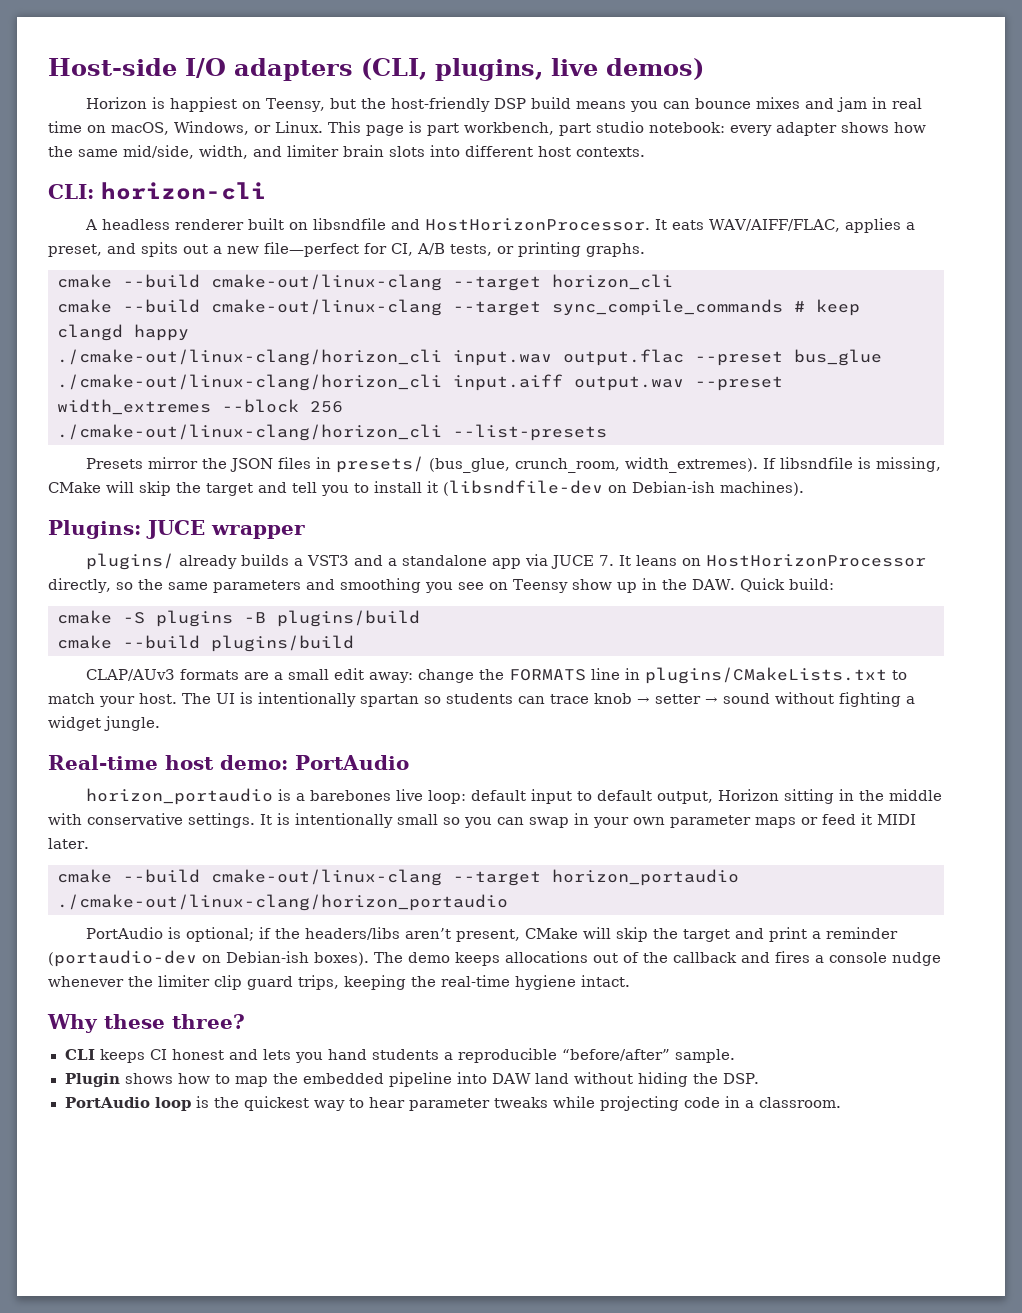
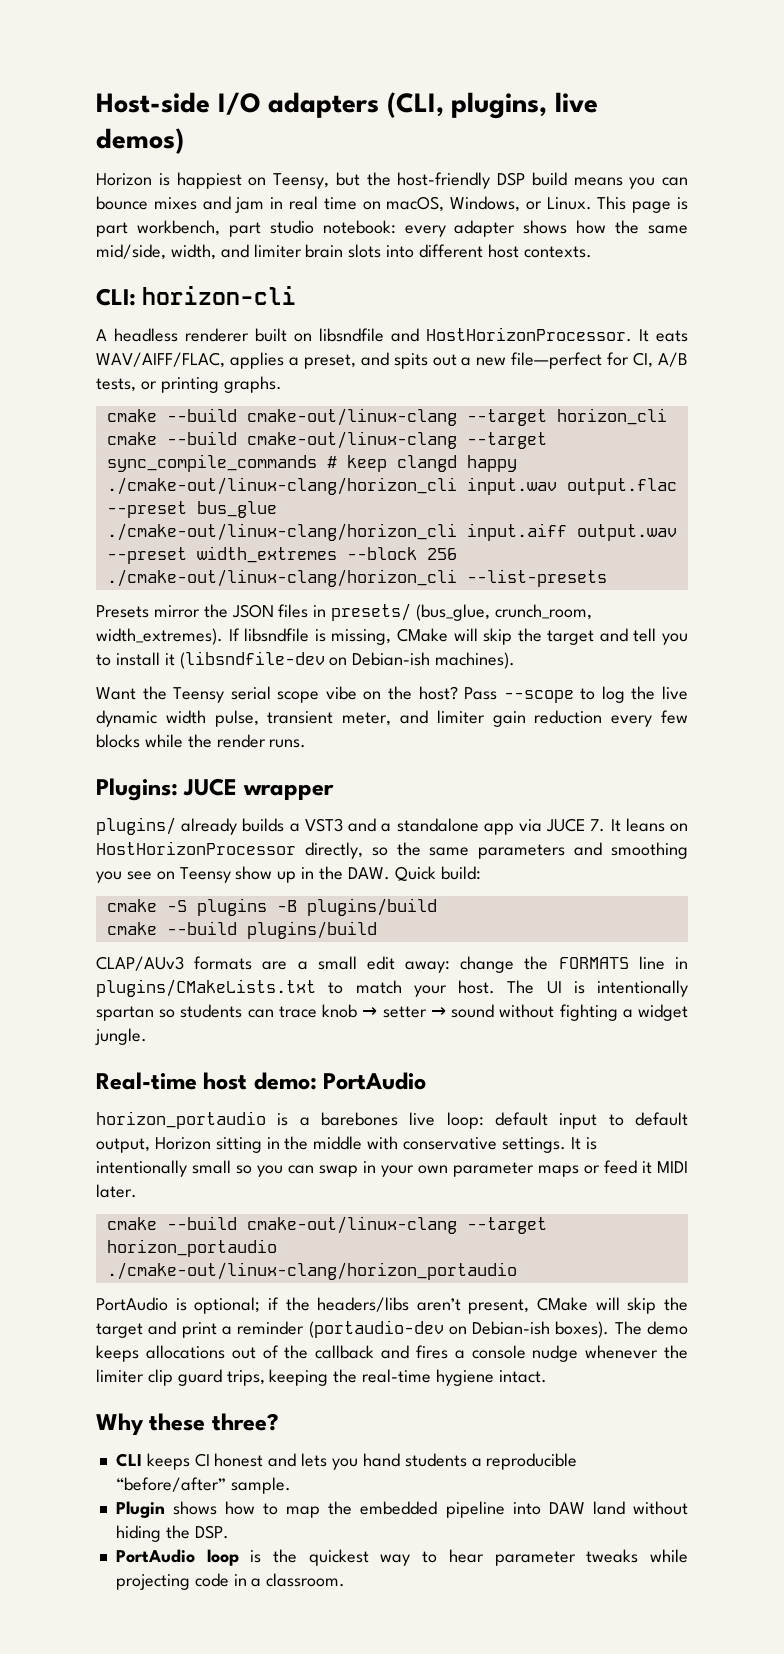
+ Want the Teensy serial scope vibe on the host? Pass --scope to log the live dynamic width pulse, transient meter, and limiter gain reduction every few blocks while the render runs.

